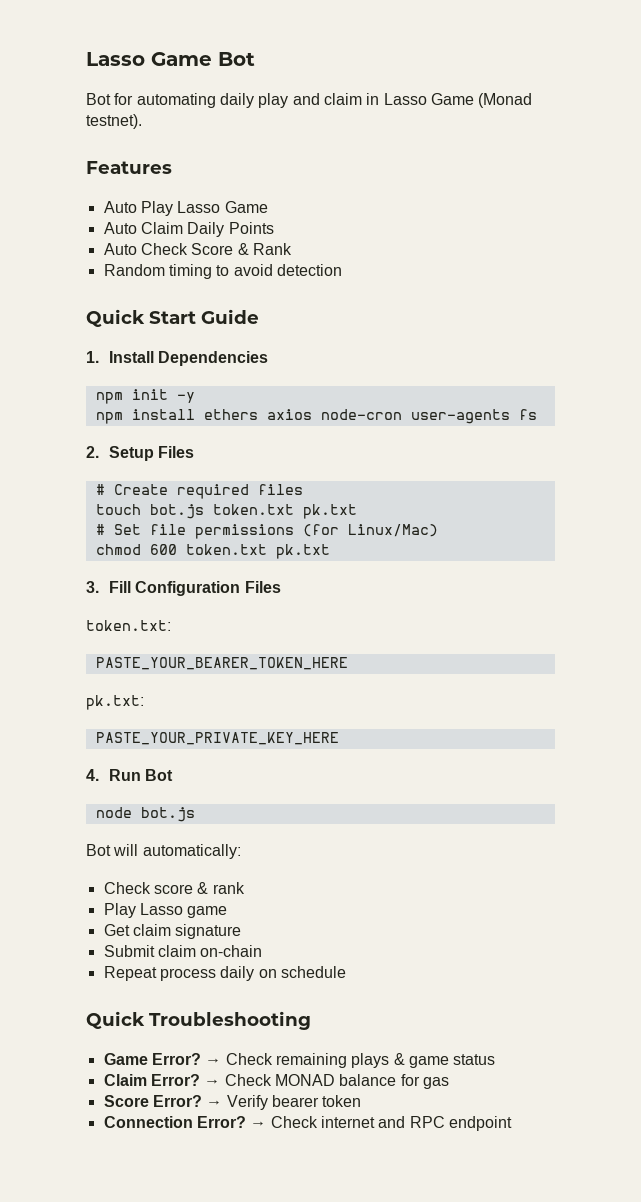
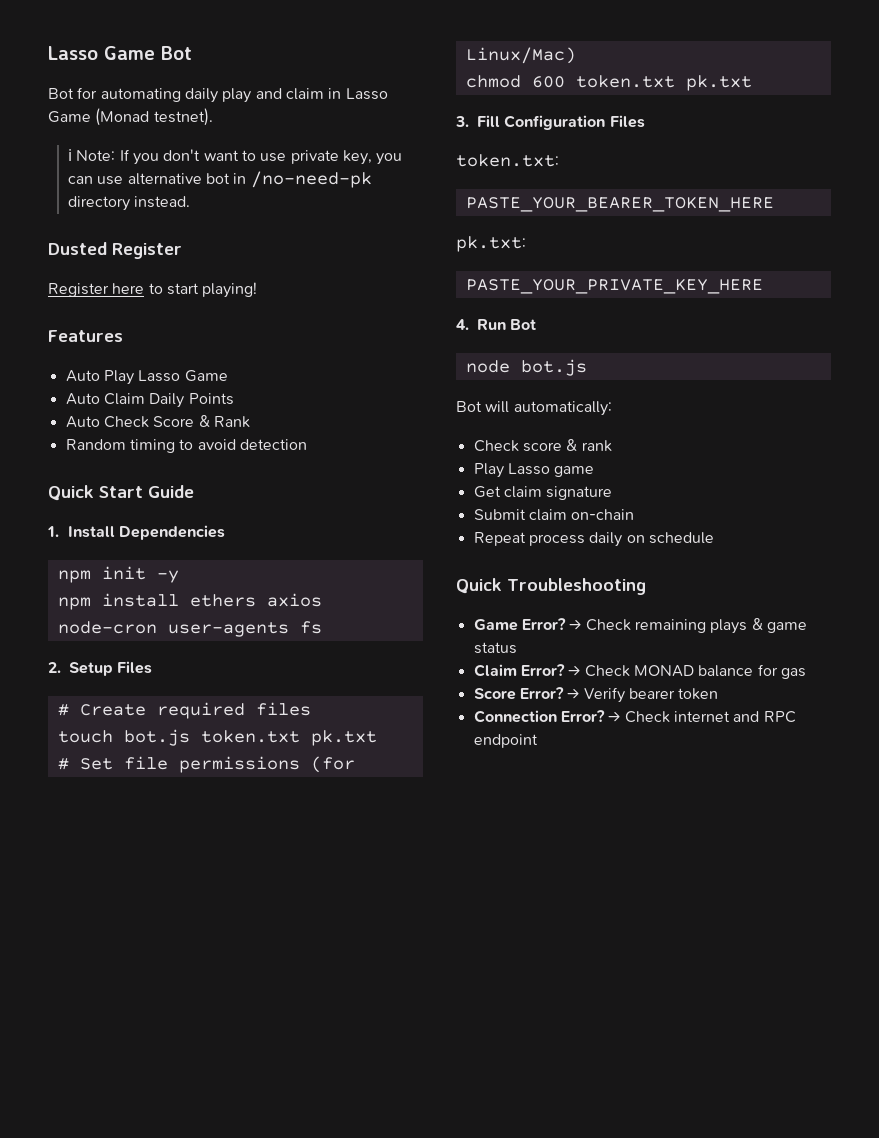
+ ℹ Note: If you don't want to use private key, you can use alternative bot in /no-need-pk directory instead.
+ Dusted Register
+ Register here to start playing!

